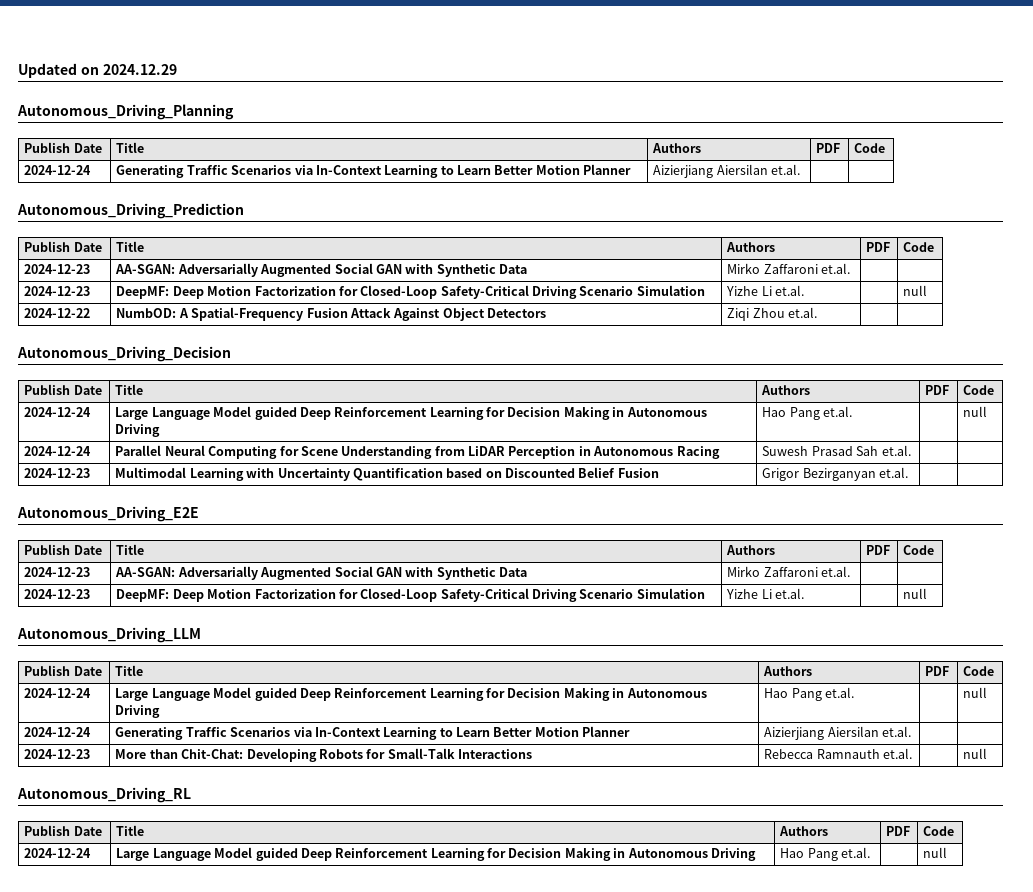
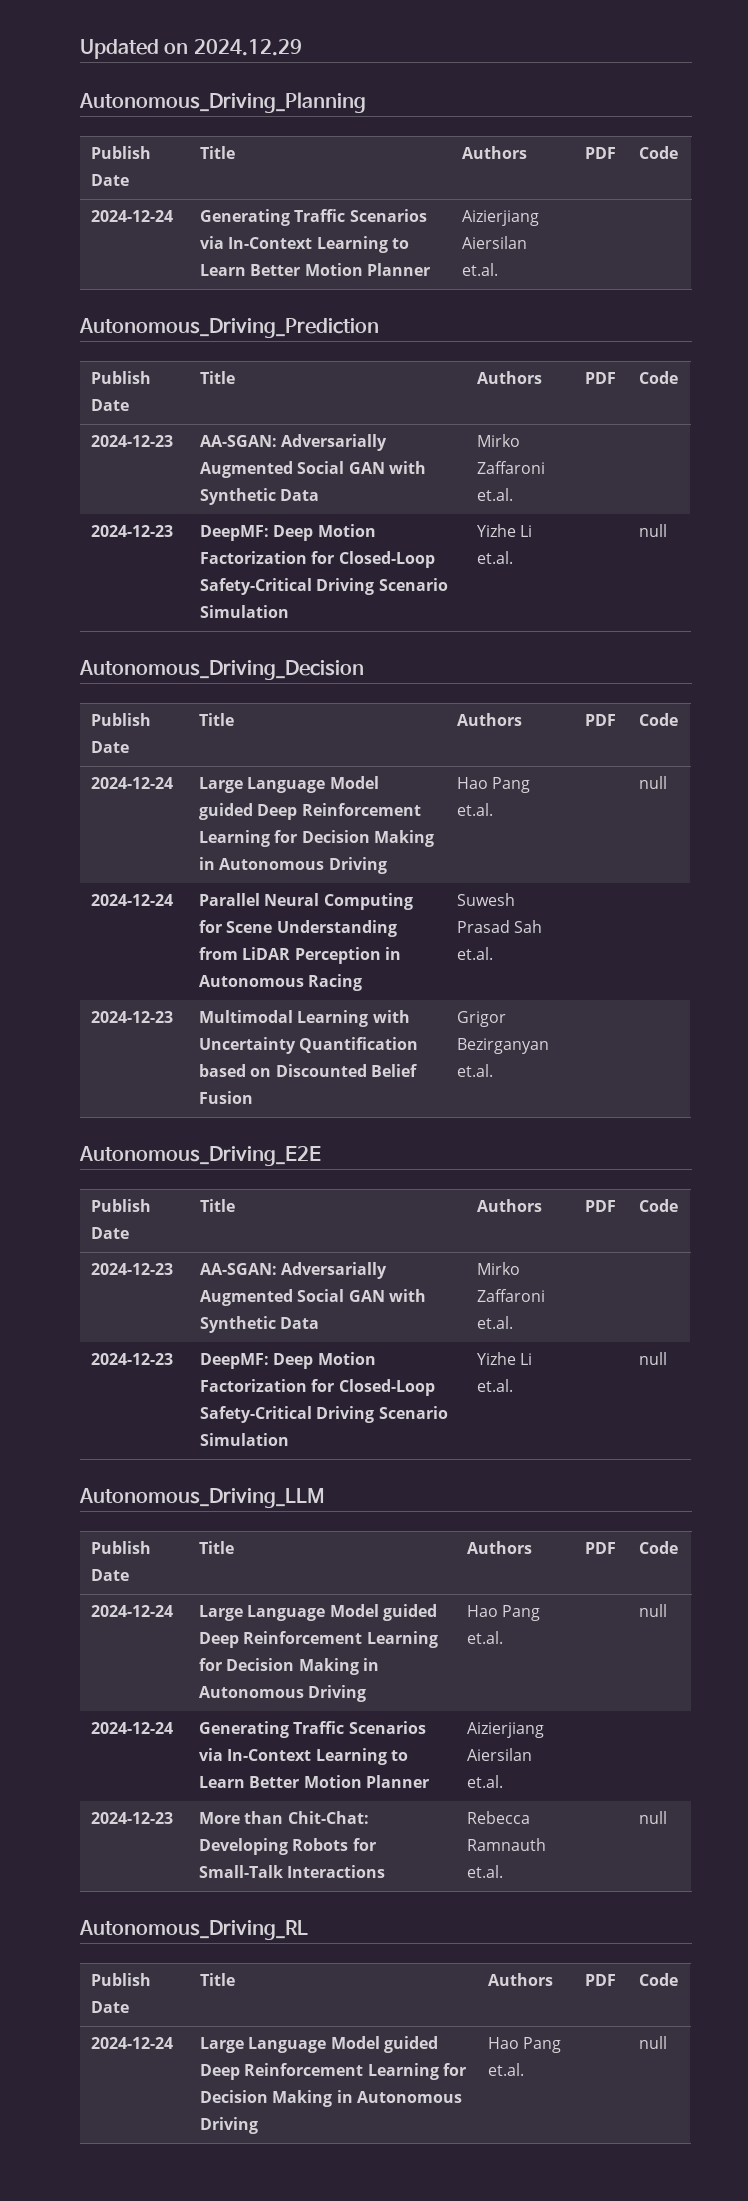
- 2024-12-22 | NumbOD: A Spatial-Frequency Fusion Attack Against Object Detectors | Ziqi Zhou et.al. | |

